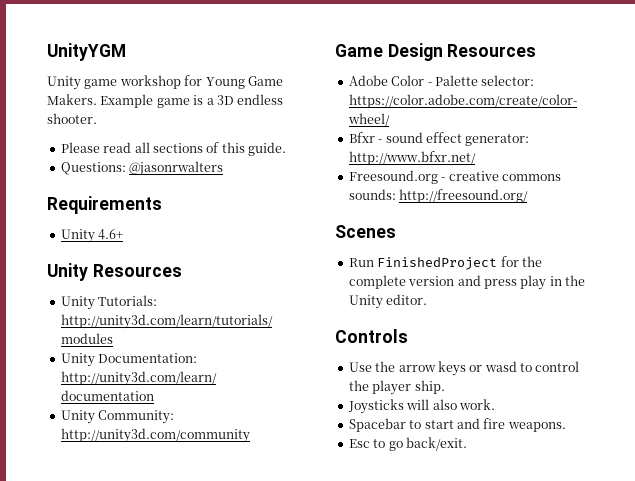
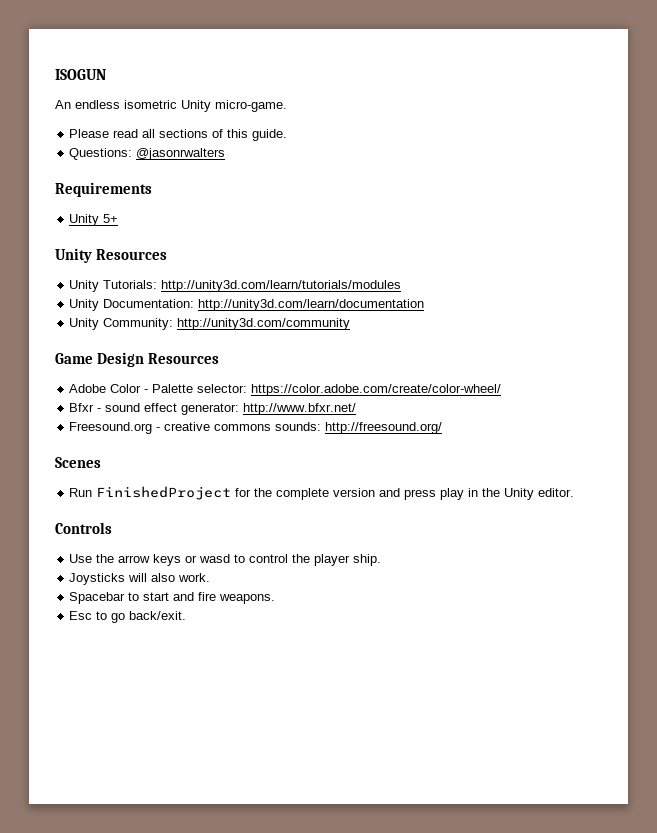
- UnityYGM
- Unity game workshop for Young Game Makers. Example game is a 3D endless shooter.
+ ISOGUN
+ An endless isometric Unity micro-game.
- Unity 4.6+
+ Unity 5+

